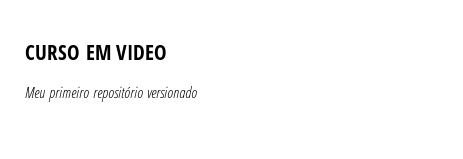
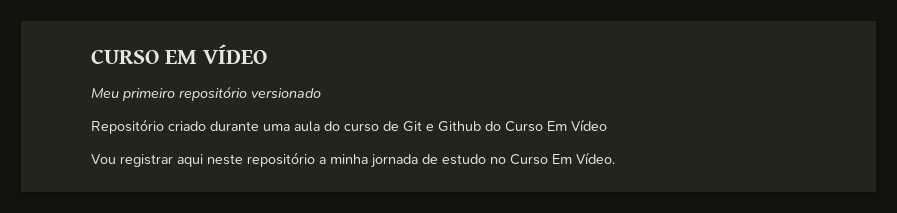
- CURSO EM VIDEO
+ CURSO EM VÍDEO
+ Repositório criado durante uma aula do curso de Git e Github do Curso Em Vídeo
+ Vou registrar aqui neste repositório a minha jornada de estudo no Curso Em Vídeo.

